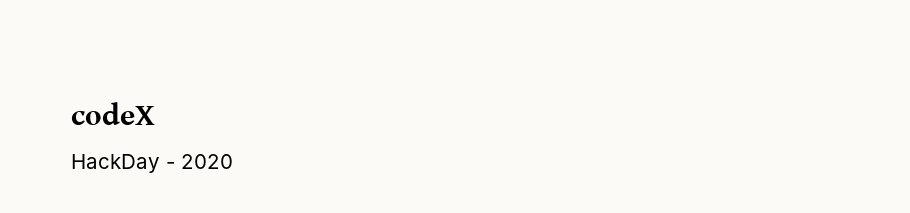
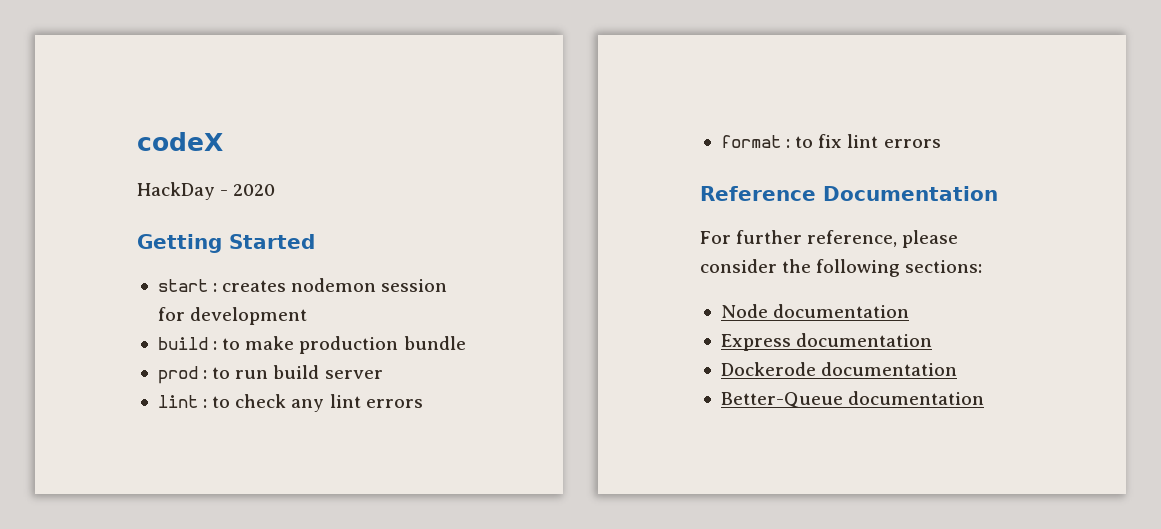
+ Getting Started
+ start : creates nodemon session for development
+ build : to make production bundle
+ prod : to run build server
+ lint : to check any lint errors
+ format : to fix lint errors
+ Reference Documentation
+ For further reference, please consider the following sections:
+ Node documentation
+ Express documentation
+ Dockerode documentation
+ Better-Queue documentation

